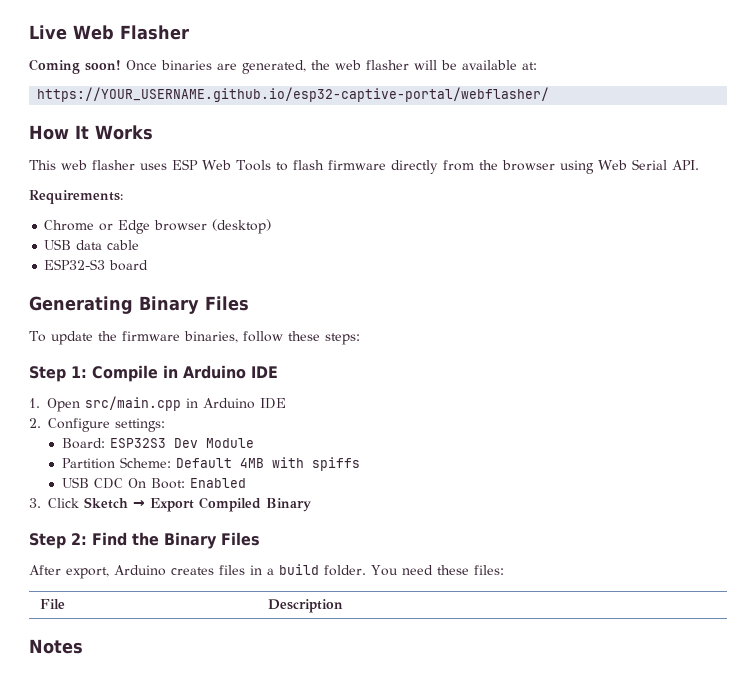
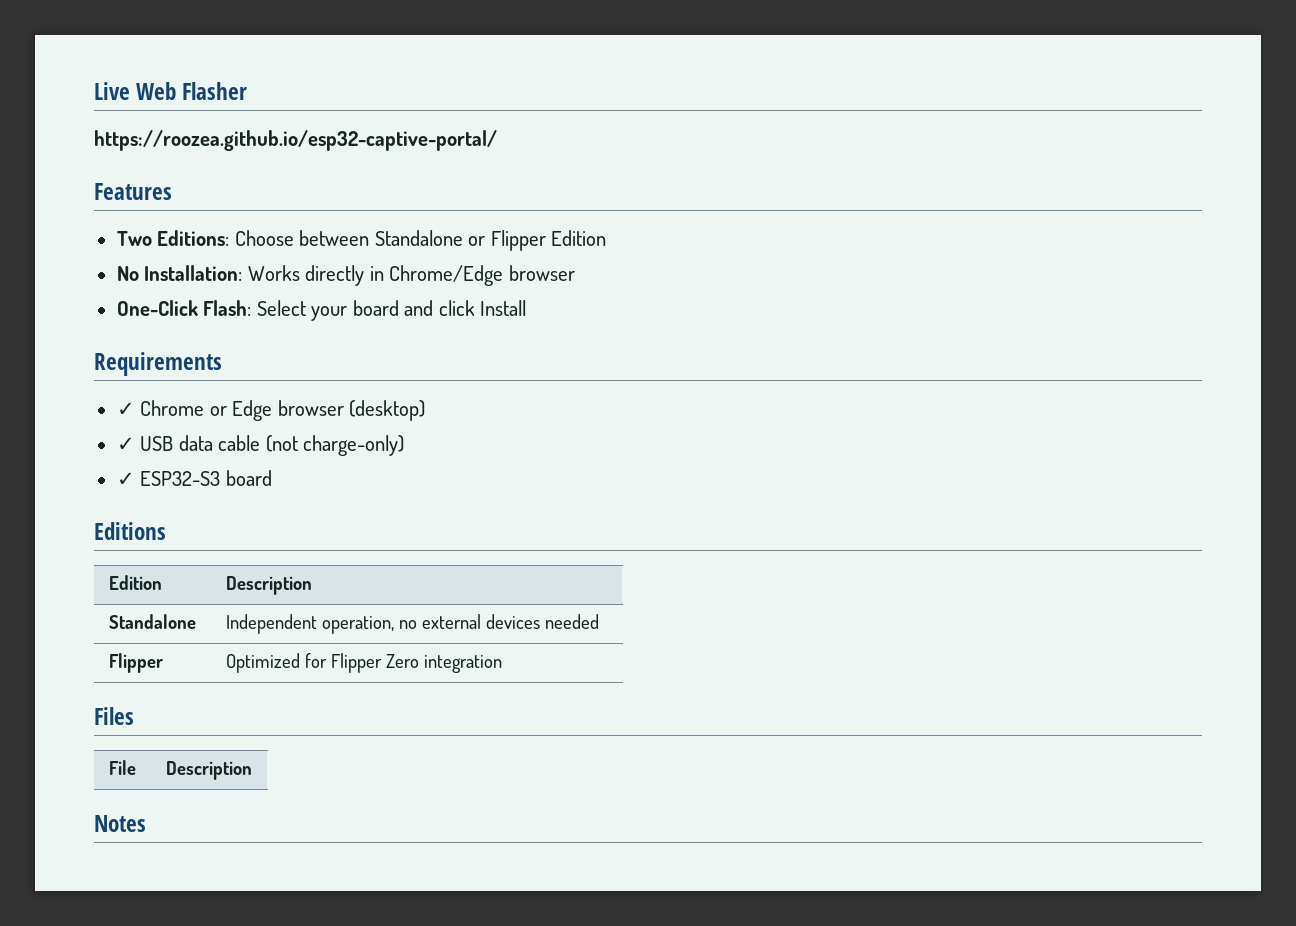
- Coming soon! Once binaries are generated, the web flasher will be available at:
- https://YOUR_USERNAME.github.io/esp32-captive-portal/webflasher/
- How It Works
- This web flasher uses ESP Web Tools to flash firmware directly from the browser using Web Serial API.
- Requirements:
- Chrome or Edge browser (desktop)
+ https://roozea.github.io/esp32-captive-portal/
+ Features
+ Two Editions: Choose between Standalone or Flipper Edition
+ No Installation: Works directly in Chrome/Edge browser
+ One-Click Flash: Select your board and click Install
+ Requirements
+ ✓ Chrome or Edge browser (desktop)
- USB data cable
- ESP32-S3 board
+ ✓ USB data cable (not charge-only)
+ ✓ ESP32-S3 board
- Generating Binary Files
- To update the firmware binaries, follow these steps:
- Step 1: Compile in Arduino IDE
- 1. Open src/main.cpp in Arduino IDE
- 2. Configure settings:
- Board: ESP32S3 Dev Module
- Partition Scheme: Default 4MB with spiffs
- USB CDC On Boot: Enabled
- 3. Click Sketch → Export Compiled Binary
- Step 2: Find the Binary Files
- After export, Arduino creates files in a build folder. You need these files:
+ Editions
+ Edition | Description
+ Standalone | Independent operation, no external devices needed
+ Flipper | Optimized for Flipper Zero integration
+ Files

